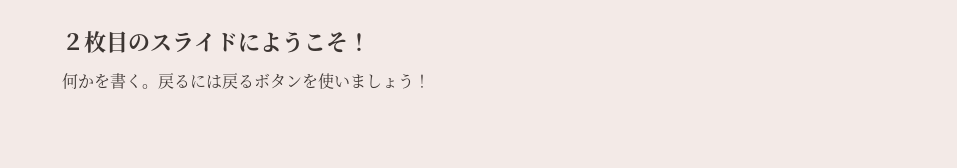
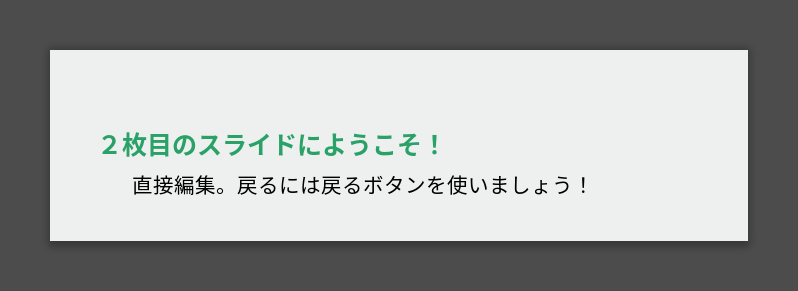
- 何かを書く。
+ 直接編集。

